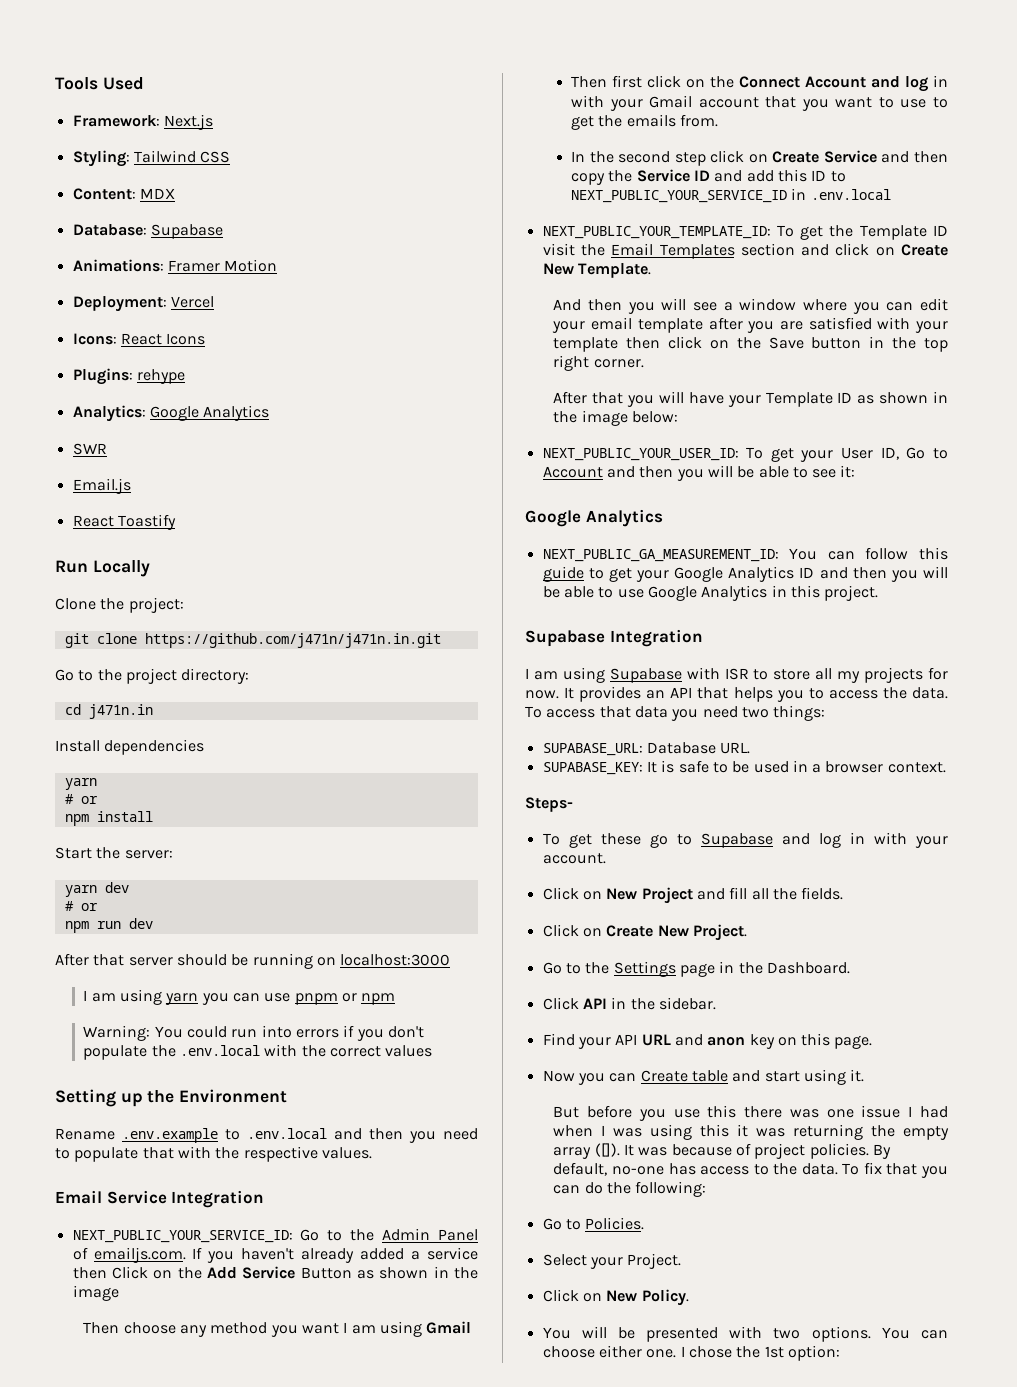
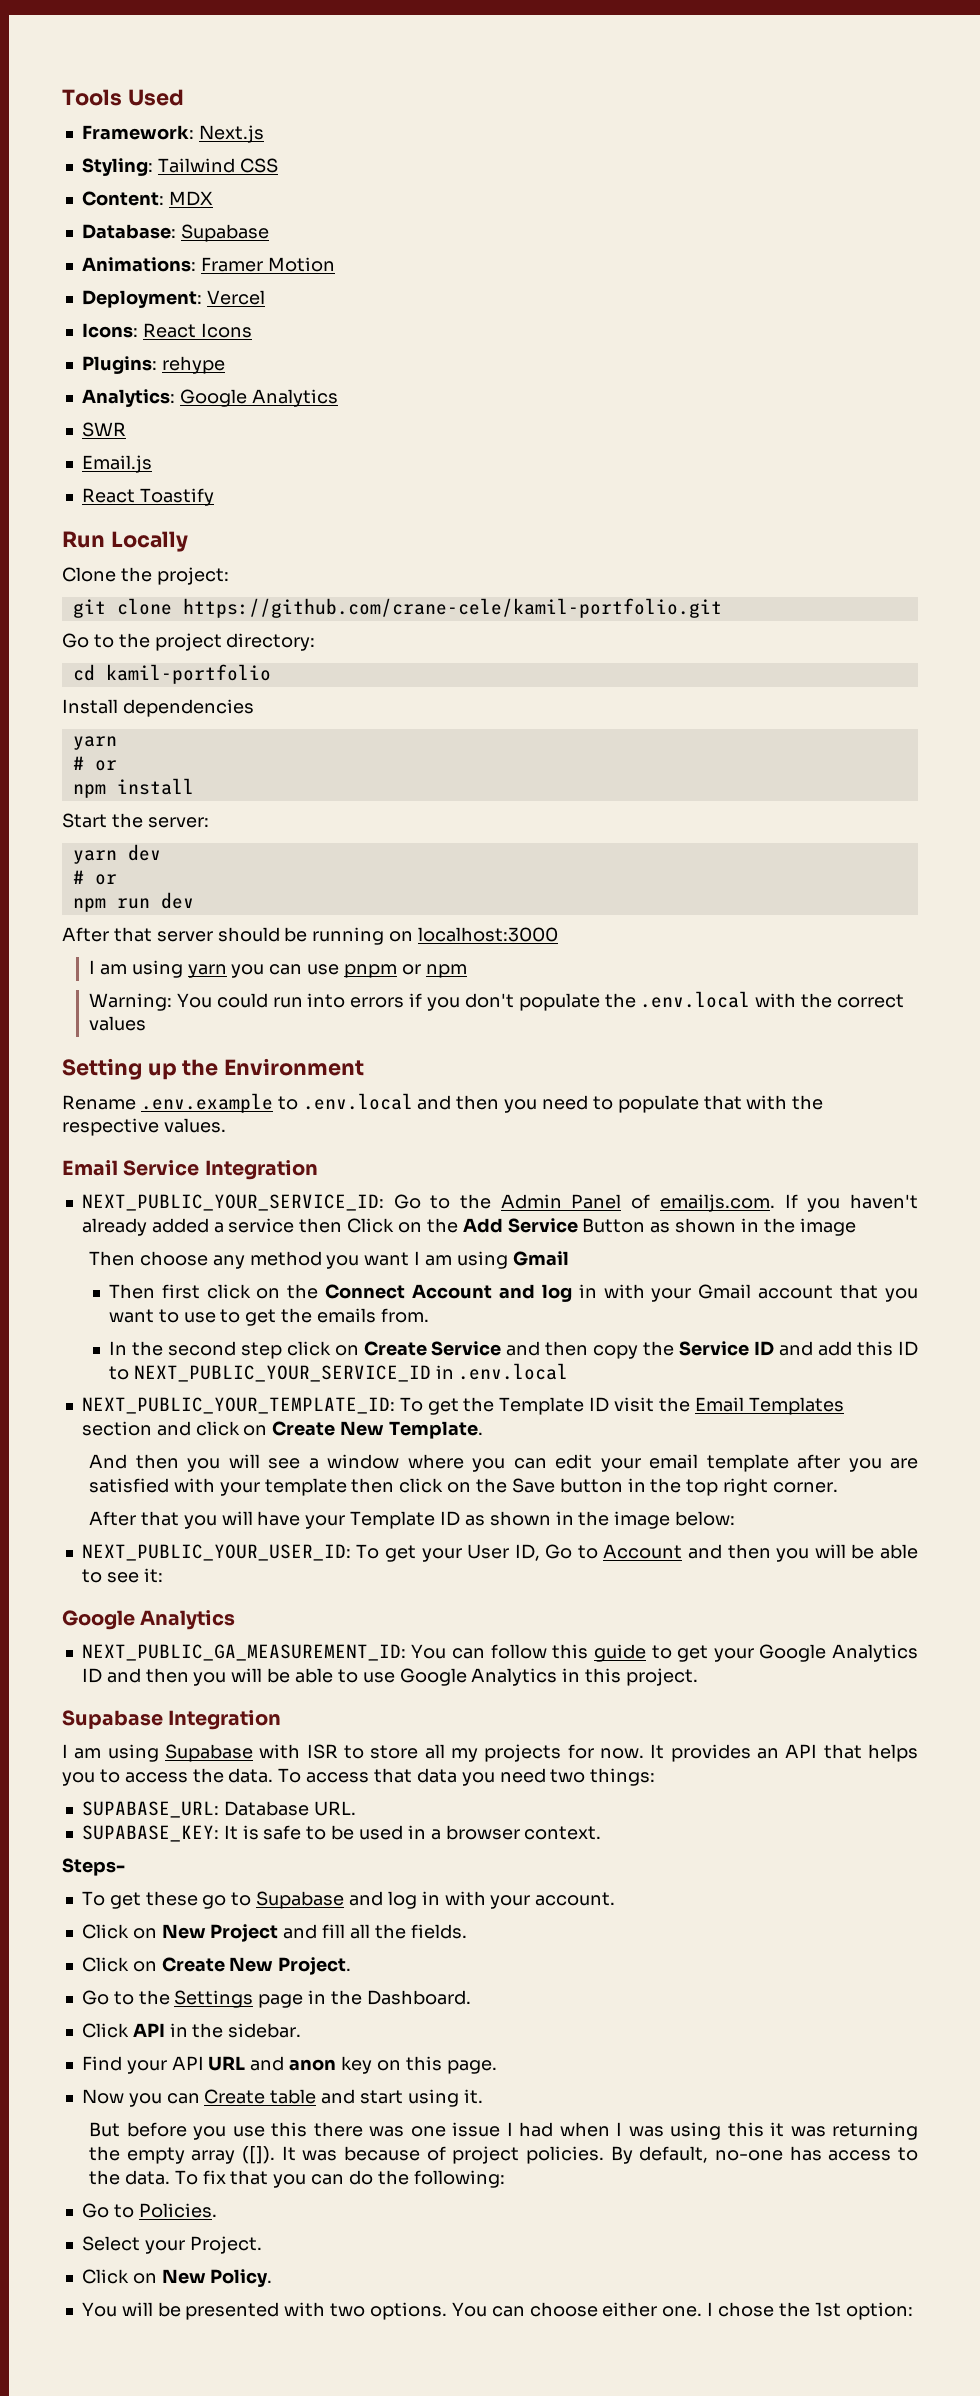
- git clone https://github.com/j471n/j471n.in.git
+ git clone https://github.com/crane-cele/kamil-portfolio.git
- cd j471n.in
+ cd kamil-portfolio

